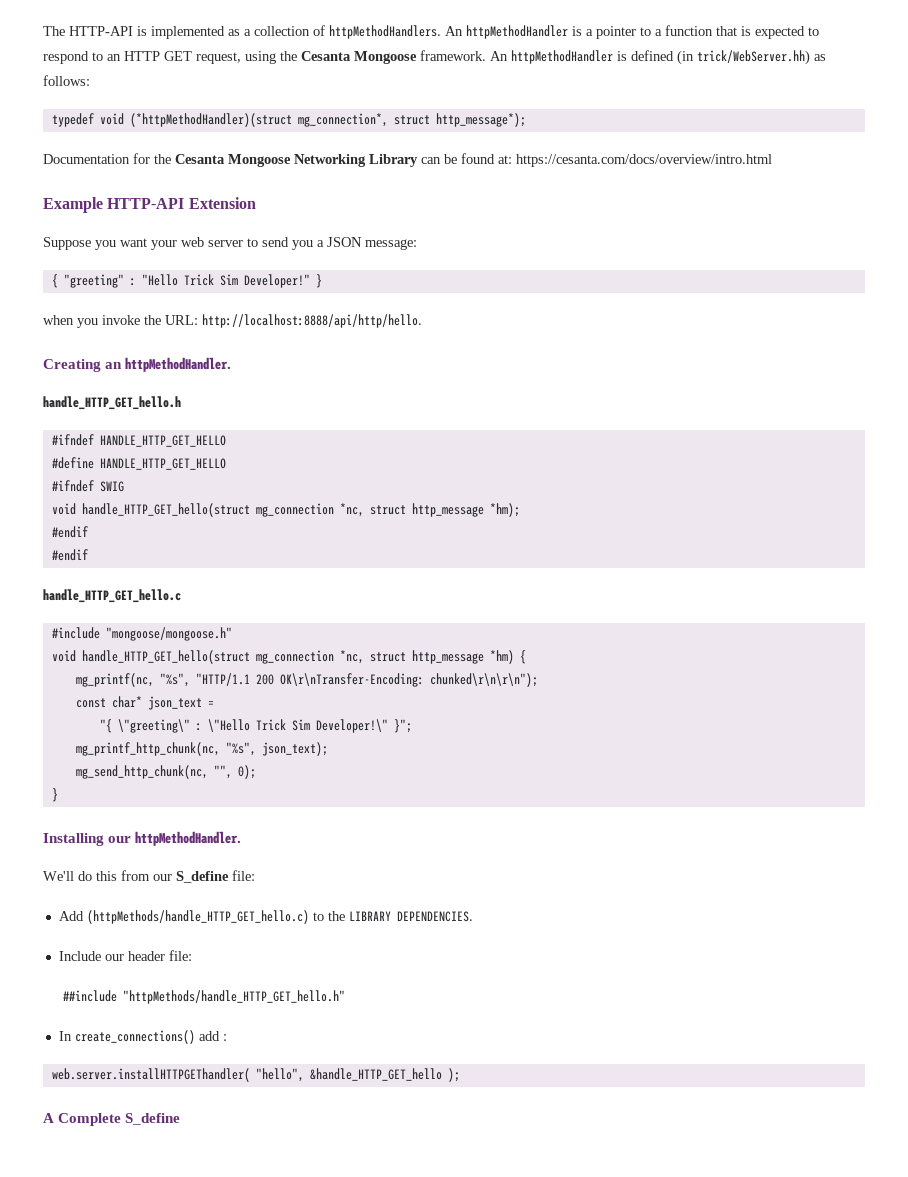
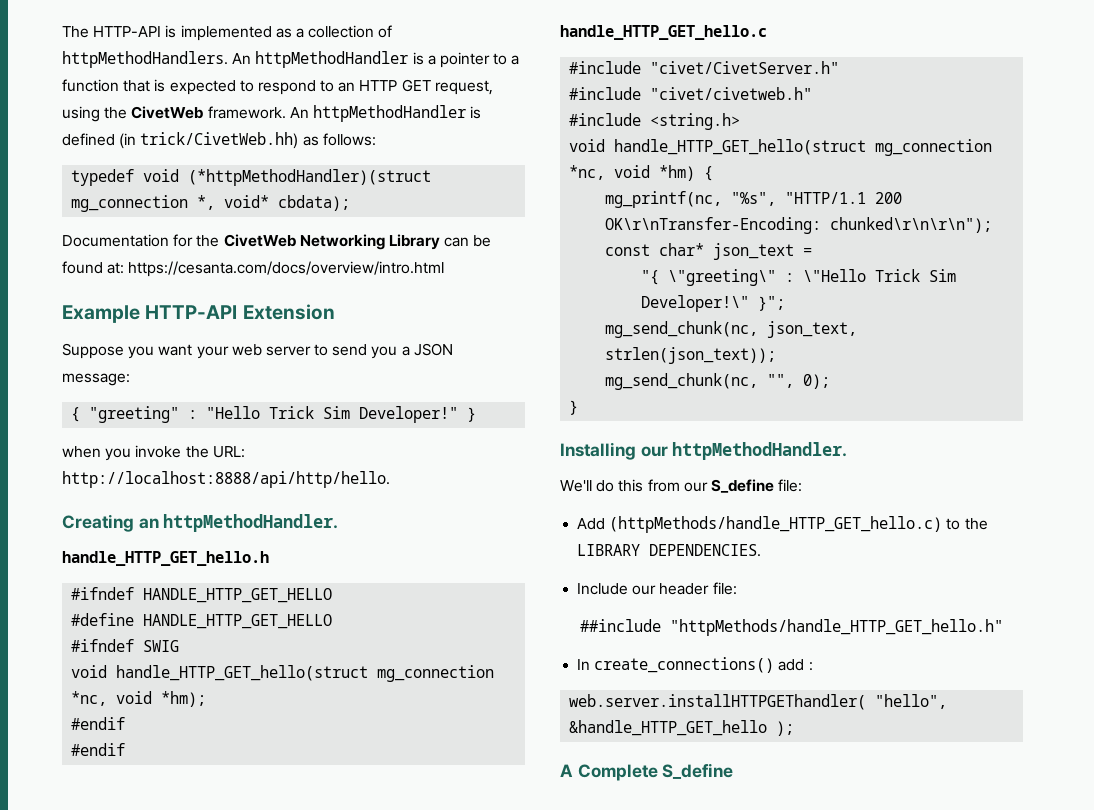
- An httpMethodHandler is a pointer to a function that is expected to respond to an HTTP GET request, using the Cesanta Mongoose framework.
+ An httpMethodHandler is a pointer to a function that is expected to respond to an HTTP GET request, using the CivetWeb framework.
- An httpMethodHandler is defined (in trick/WebServer.hh) as follows:
+ An httpMethodHandler is defined (in trick/CivetWeb.hh) as follows:
- typedef void (*httpMethodHandler)(struct mg_connection*, struct http_message*);
+ typedef void (*httpMethodHandler)(struct mg_connection *, void* cbdata);
- Documentation for the Cesanta Mongoose Networking Library can be found at: https://cesanta.com/docs/overview/intro.html
+ Documentation for the CivetWeb Networking Library can be found at: https://cesanta.com/docs/overview/intro.html
- void handle_HTTP_GET_hello(struct mg_connection *nc, struct http_message *hm);
+ void handle_HTTP_GET_hello(struct mg_connection *nc, void *hm);
- #include "mongoose/mongoose.h"
- void handle_HTTP_GET_hello(struct mg_connection *nc, struct http_message *hm) {
+ #include "civet/CivetServer.h"
+ #include "civet/civetweb.h"
+ #include <string.h>
+ void handle_HTTP_GET_hello(struct mg_connection *nc, void *hm) {
- mg_printf_http_chunk(nc, "%s", json_text);
- mg_send_http_chunk(nc, "", 0);
+ mg_send_chunk(nc, json_text, strlen(json_text));
+ mg_send_chunk(nc, "", 0);

